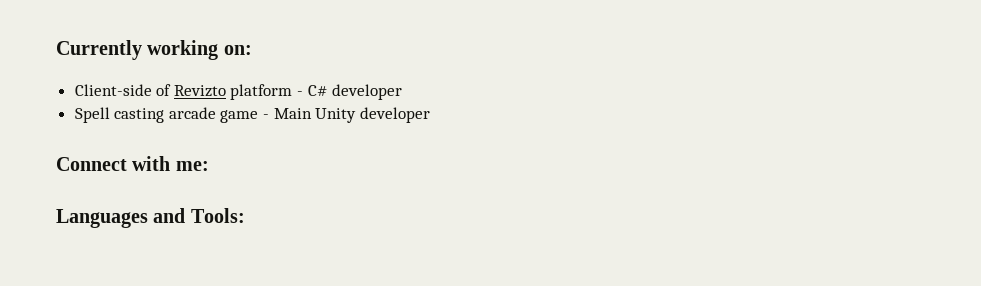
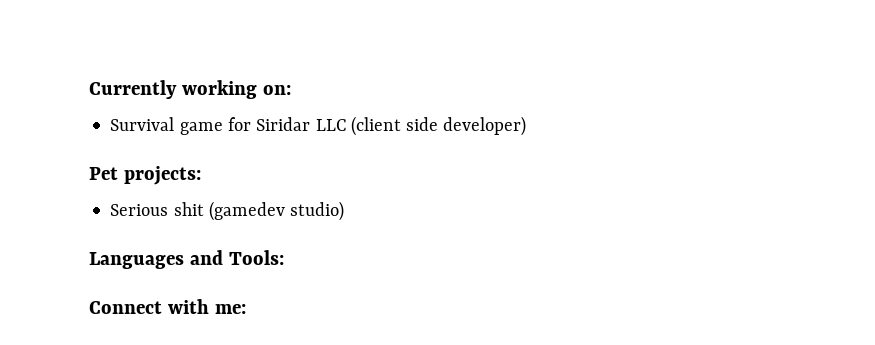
- Client-side of Revizto platform - C# developer
- Spell casting arcade game - Main Unity developer
+ Survival game for Siridar LLC (client side developer)
+ Pet projects:
+ Serious shit (gamedev studio)
+ Languages and Tools:
- Languages and Tools:

